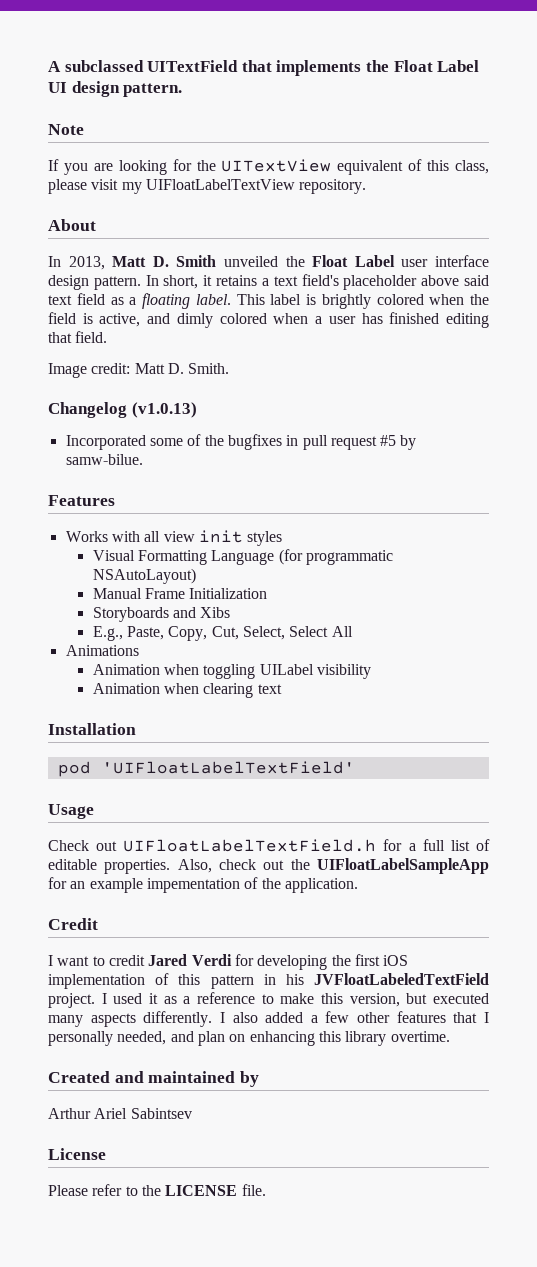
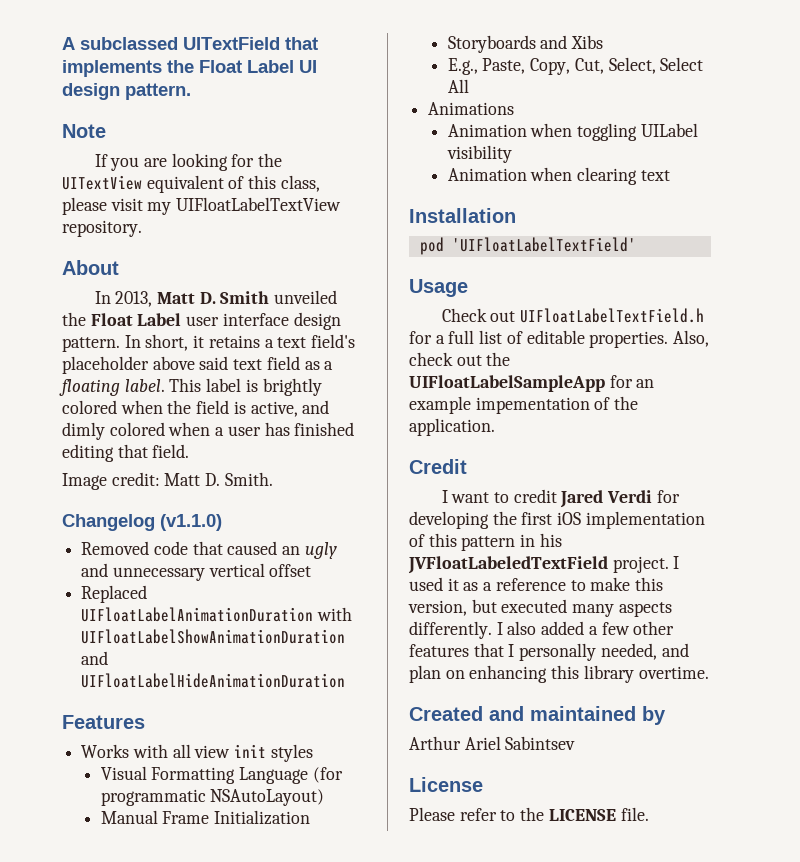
- Changelog (v1.0.13)
- Incorporated some of the bugfixes in pull request #5 by samw-bilue.
+ Changelog (v1.1.0)
+ Removed code that caused an ugly and unnecessary vertical offset
+ Replaced UIFloatLabelAnimationDuration with UIFloatLabelShowAnimationDuration and UIFloatLabelHideAnimationDuration

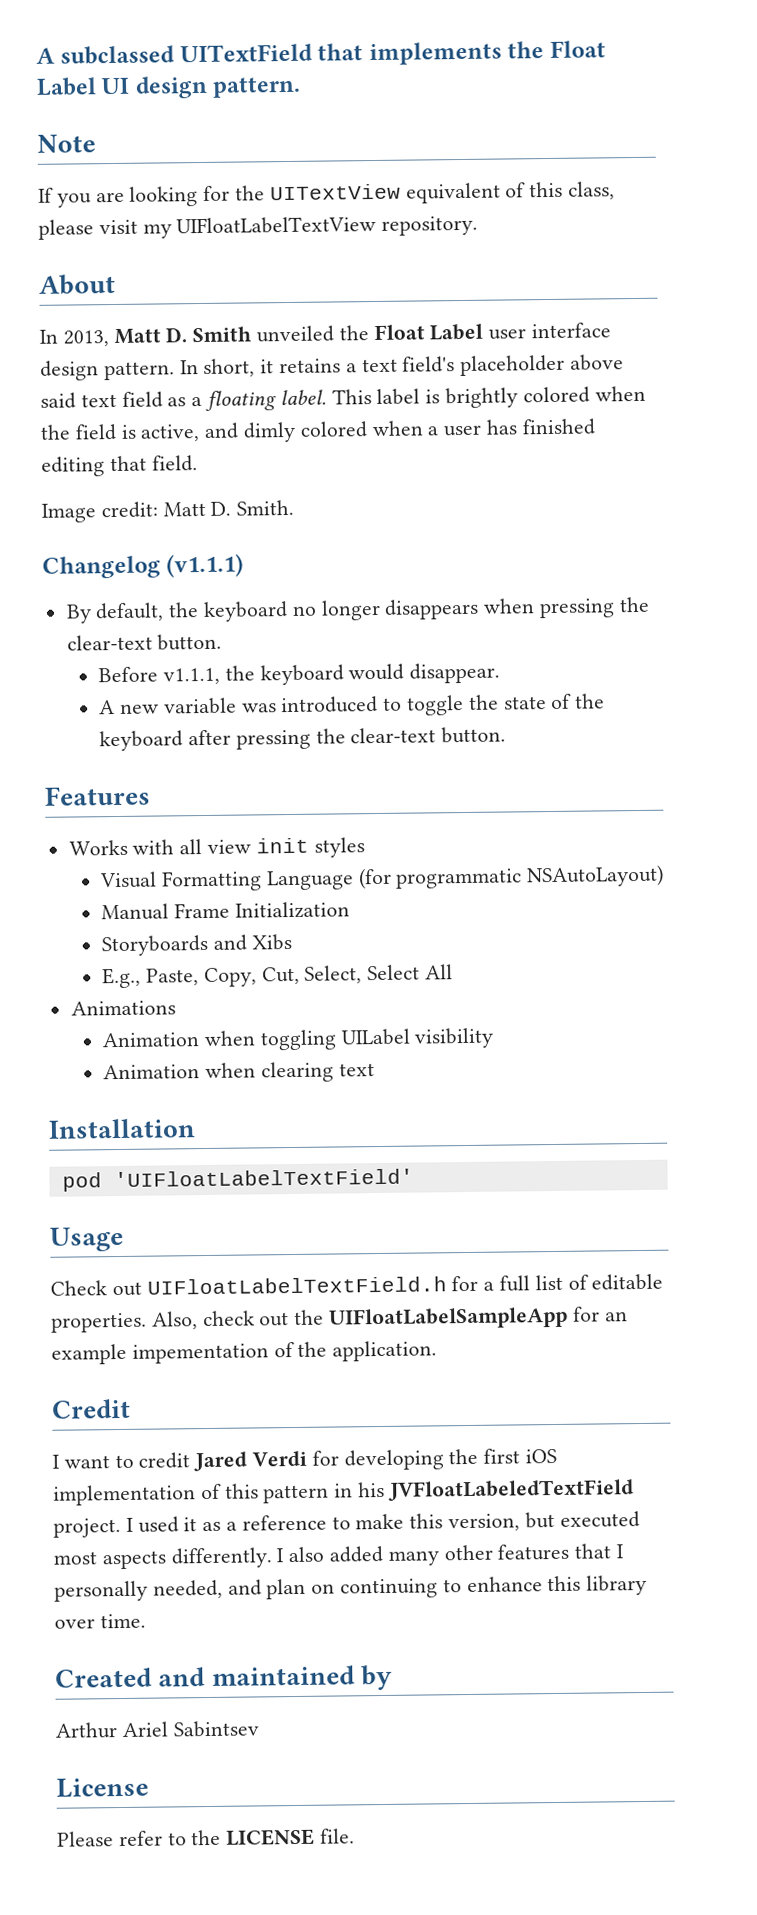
- Changelog (v1.1.0)
- Removed code that caused an ugly and unnecessary vertical offset
- Replaced UIFloatLabelAnimationDuration with UIFloatLabelShowAnimationDuration and UIFloatLabelHideAnimationDuration
+ Changelog (v1.1.1)
+ By default, the keyboard no longer disappears when pressing the clear-text button.
+ Before v1.1.1, the keyboard would disappear.
+ A new variable was introduced to toggle the state of the keyboard after pressing the clear-text button.
- I used it as a reference to make this version, but executed many aspects differently.
+ I used it as a reference to make this version, but executed most aspects differently.
- I also added a few other features that I personally needed, and plan on enhancing this library overtime.
+ I also added many other features that I personally needed, and plan on continuing to enhance this library over time.

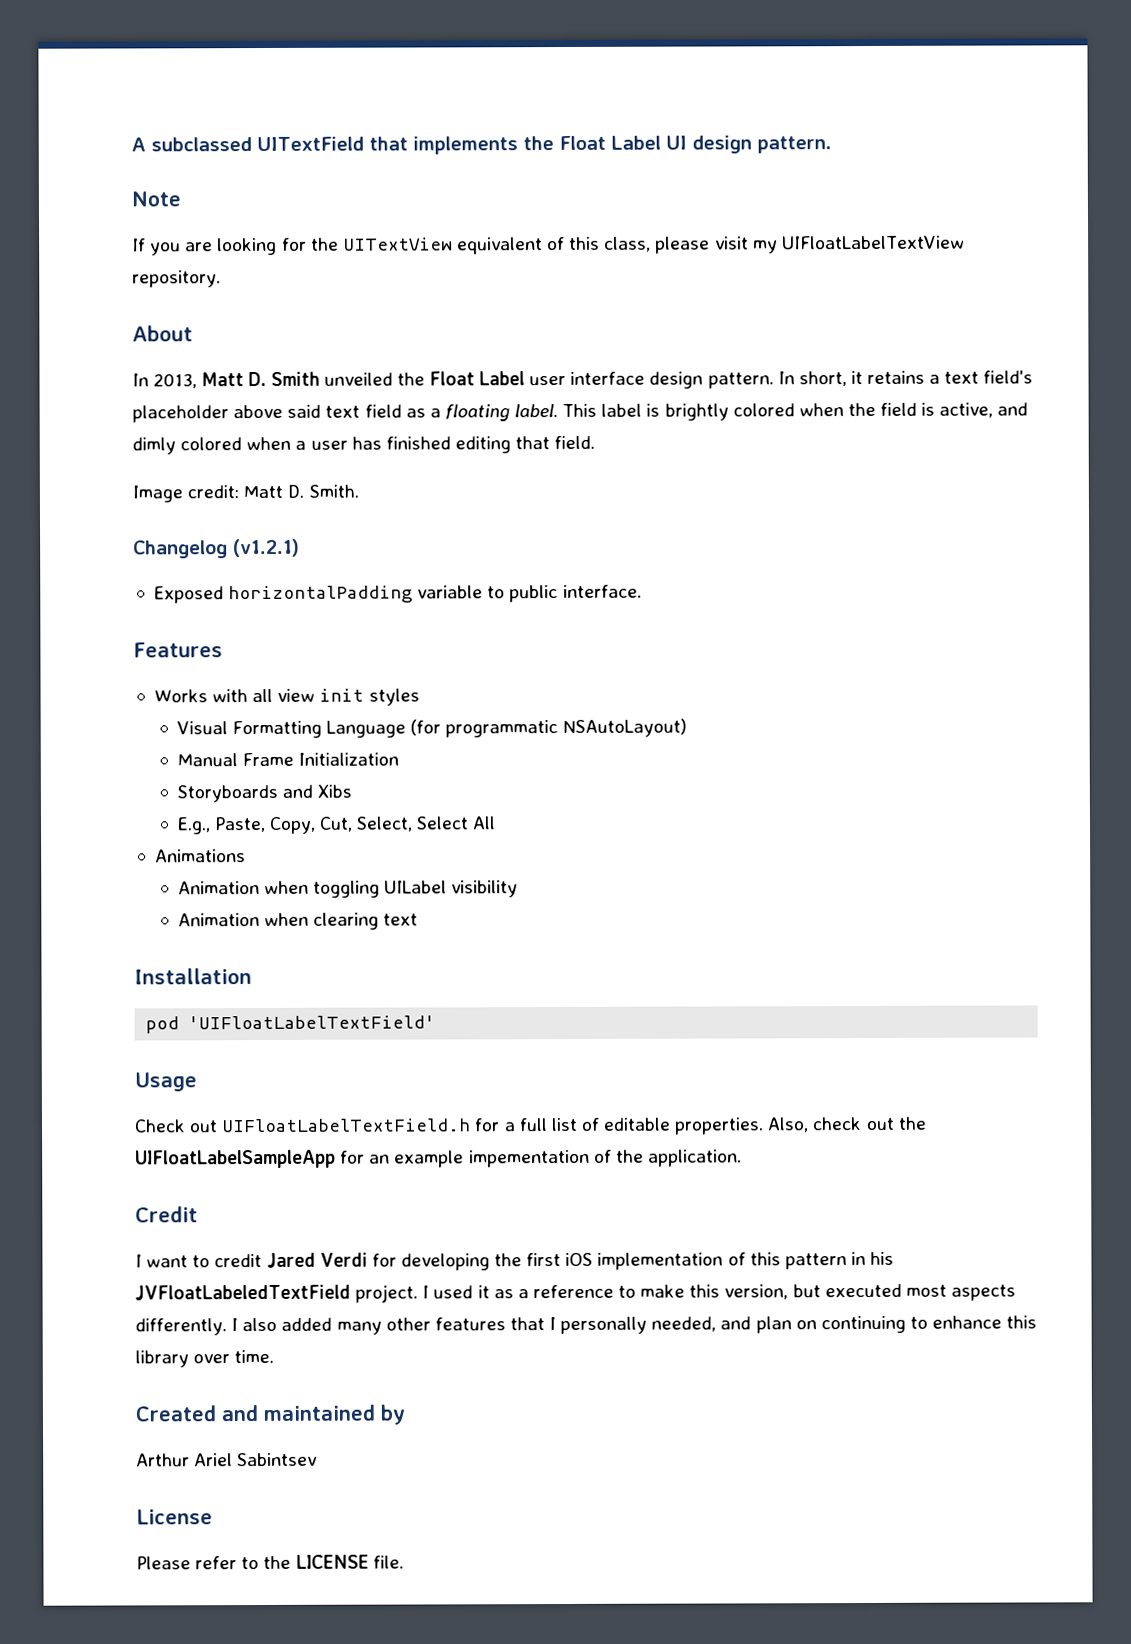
- Changelog (v1.1.1)
- By default, the keyboard no longer disappears when pressing the clear-text button.
- Before v1.1.1, the keyboard would disappear.
- A new variable was introduced to toggle the state of the keyboard after pressing the clear-text button.
+ Changelog (v1.2.1)
+ Exposed horizontalPadding variable to public interface.

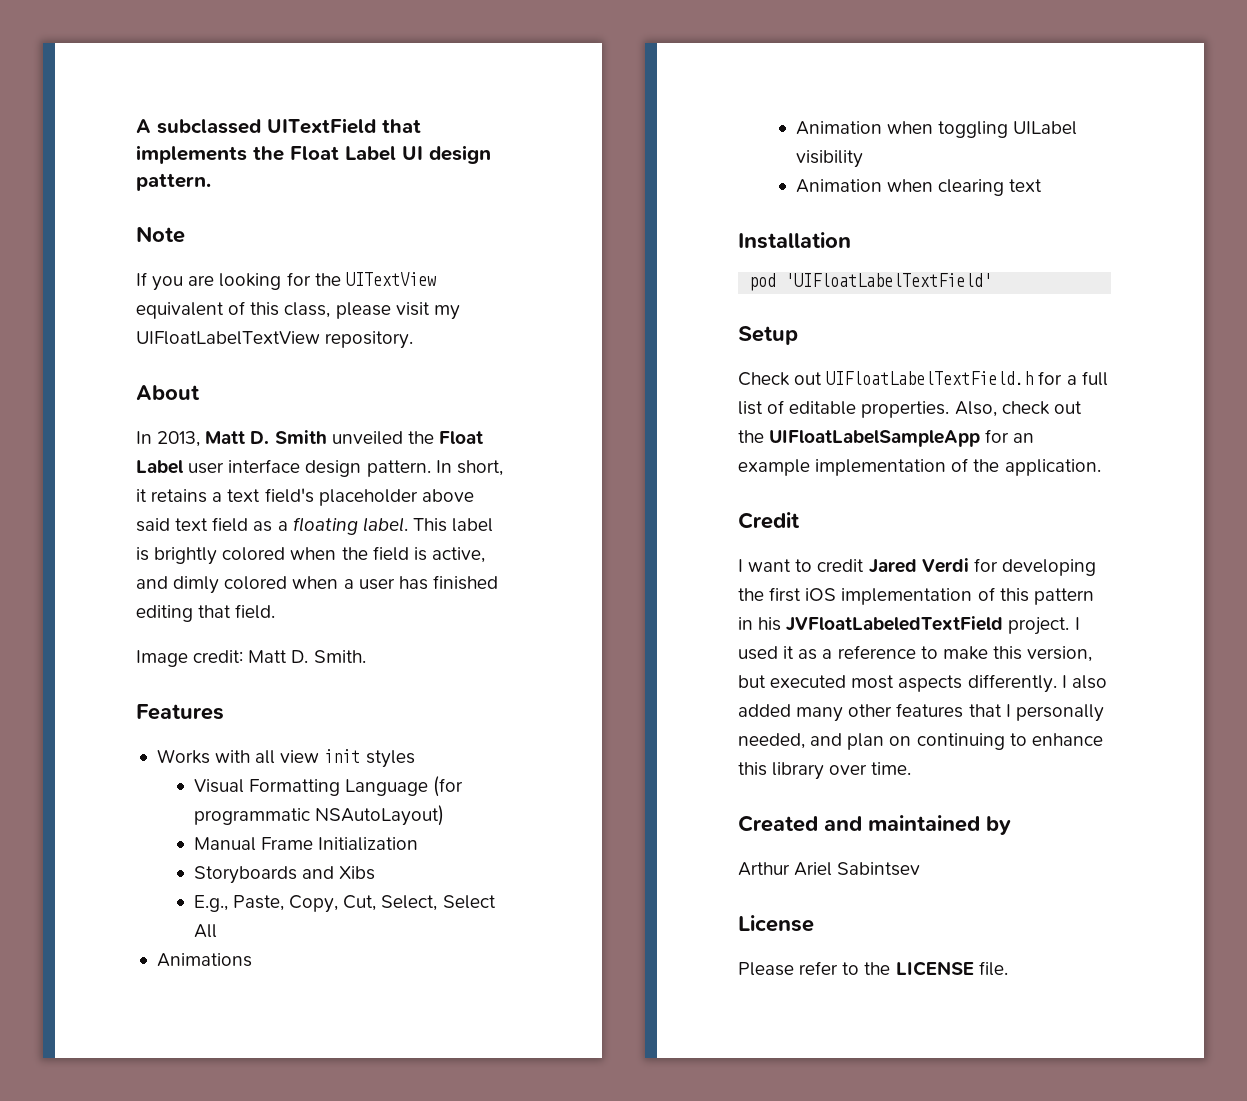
- Changelog (v1.2.1)
- Exposed horizontalPadding variable to public interface.
- Usage
+ Setup
- Also, check out the UIFloatLabelSampleApp for an example impementation of the application.
+ Also, check out the UIFloatLabelSampleApp for an example implementation of the application.

